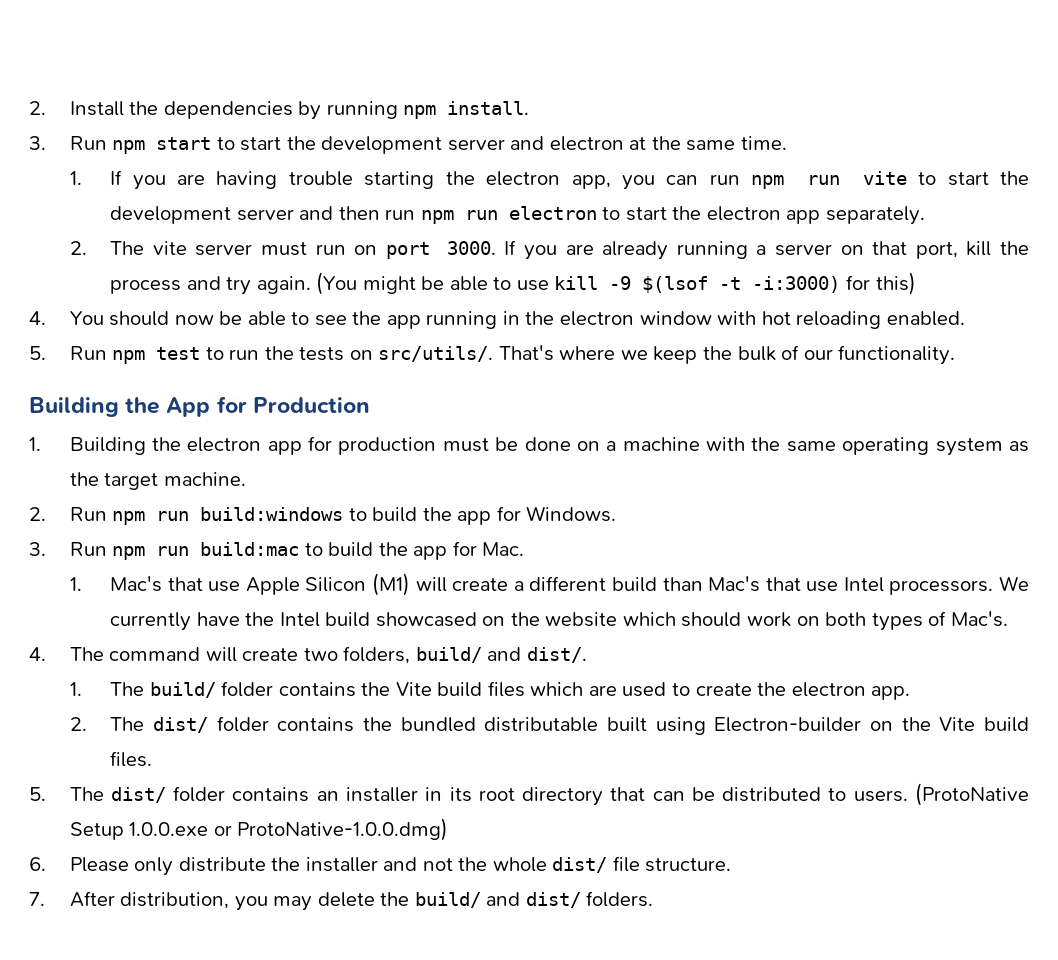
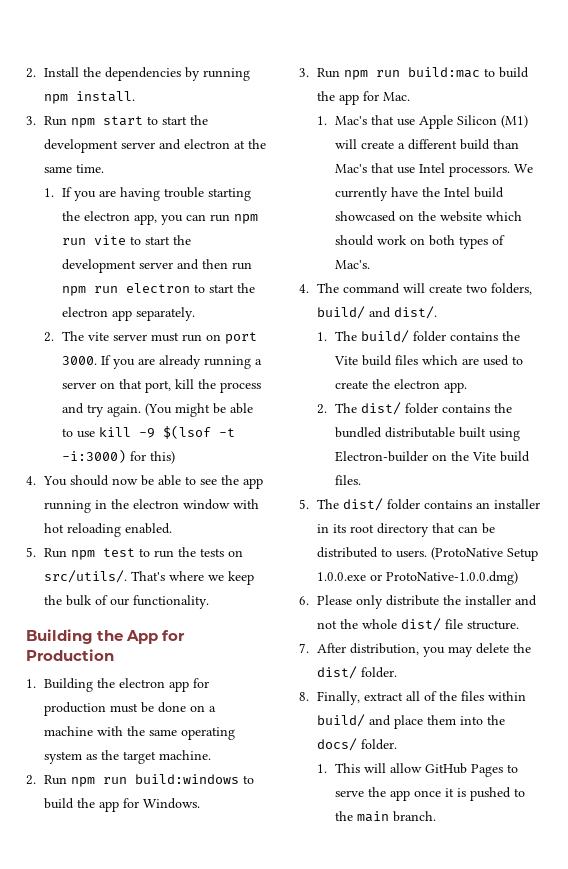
- 7. After distribution, you may delete the build/ and dist/ folders.
+ 7. After distribution, you may delete the dist/ folder.
+ 8. Finally, extract all of the files within build/ and place them into the docs/ folder.
+ 1. This will allow GitHub Pages to serve the app once it is pushed to the main branch.

